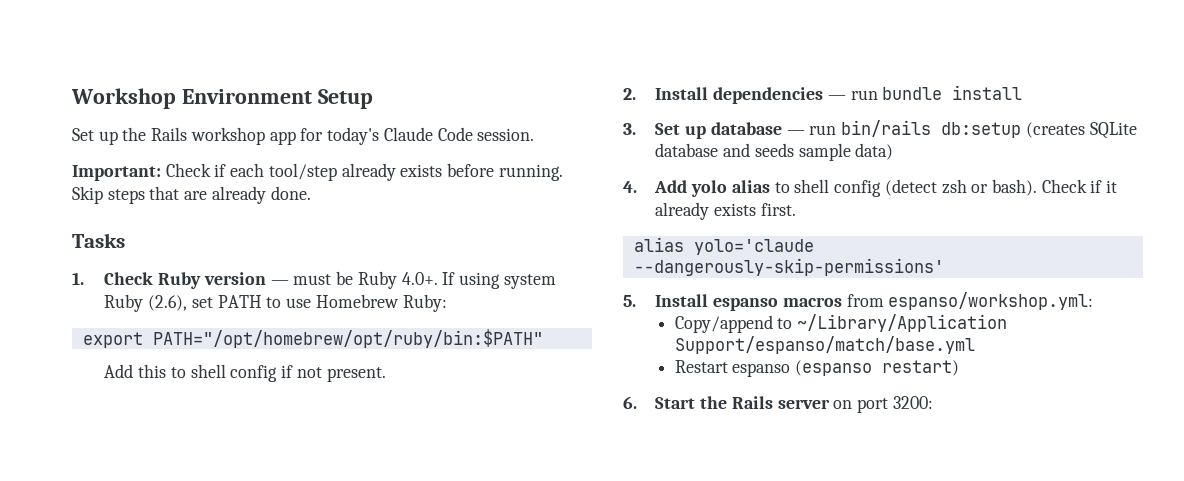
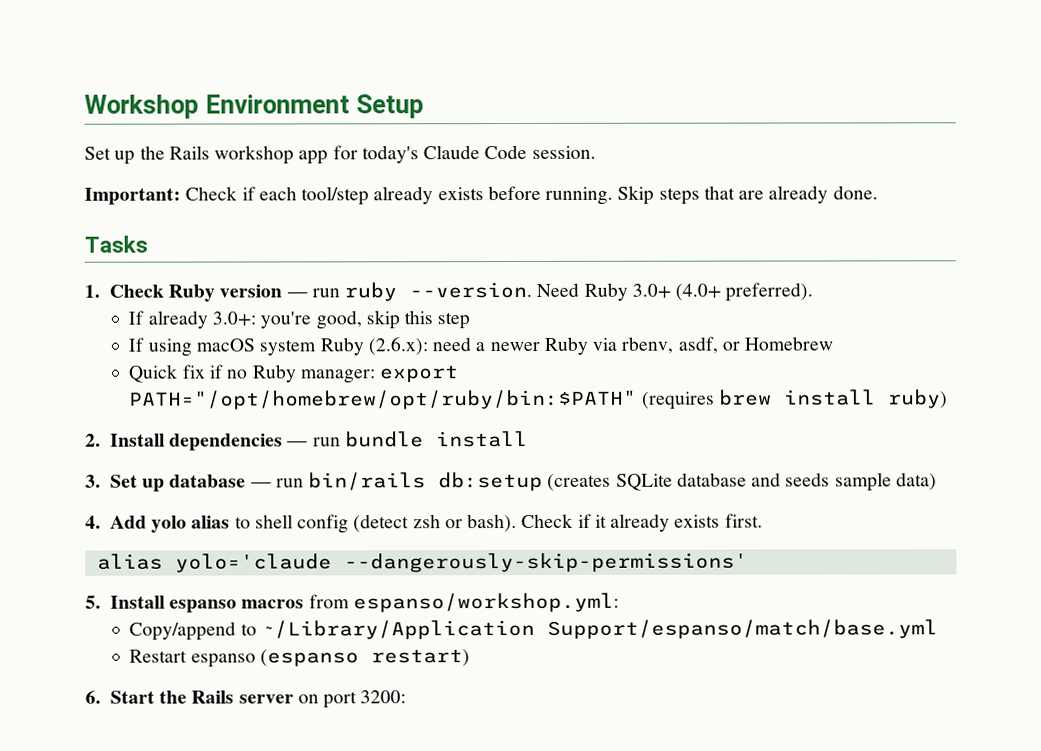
- 1. Check Ruby version — must be Ruby 4.0+. If using system Ruby (2.6), set PATH to use Homebrew Ruby:
- export PATH="/opt/homebrew/opt/ruby/bin:$PATH"
- Add this to shell config if not present.
+ 1. Check Ruby version — run ruby --version. Need Ruby 3.0+ (4.0+ preferred).
+ If already 3.0+: you're good, skip this step
+ If using macOS system Ruby (2.6.x): need a newer Ruby via rbenv, asdf, or Homebrew
+ Quick fix if no Ruby manager: export PATH="/opt/homebrew/opt/ruby/bin:$PATH" (requires brew install ruby)

